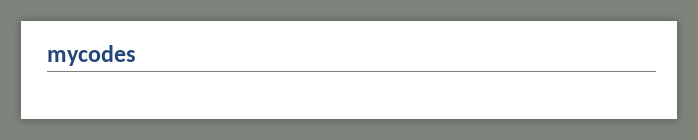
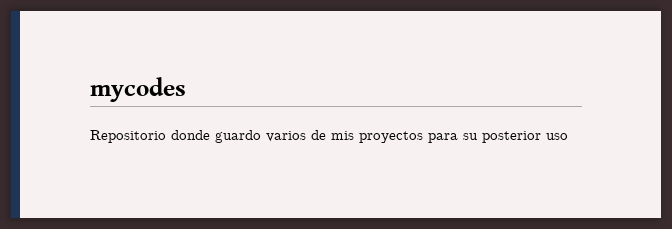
+ Repositorio donde guardo varios de mis proyectos para su posterior uso

